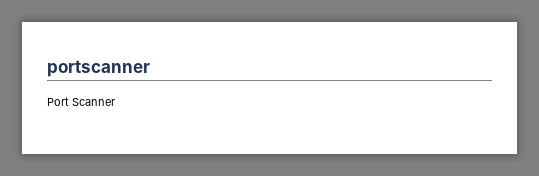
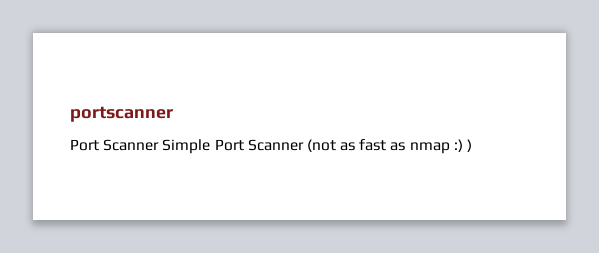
- Port Scanner
+ Port Scanner Simple Port Scanner (not as fast as nmap :) )

